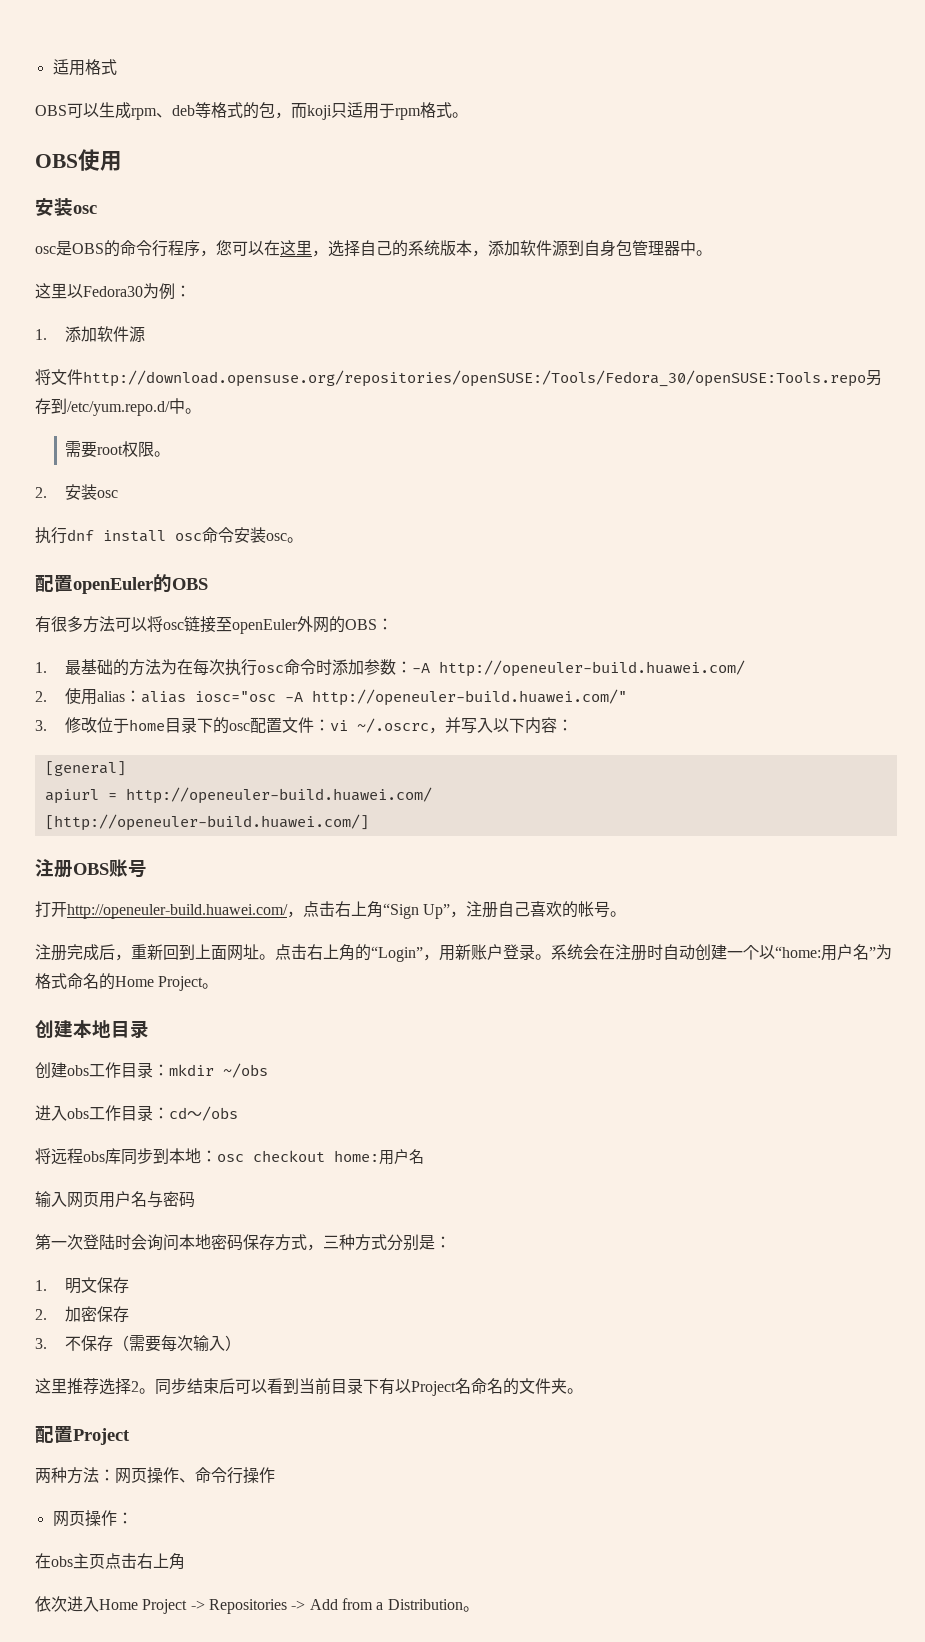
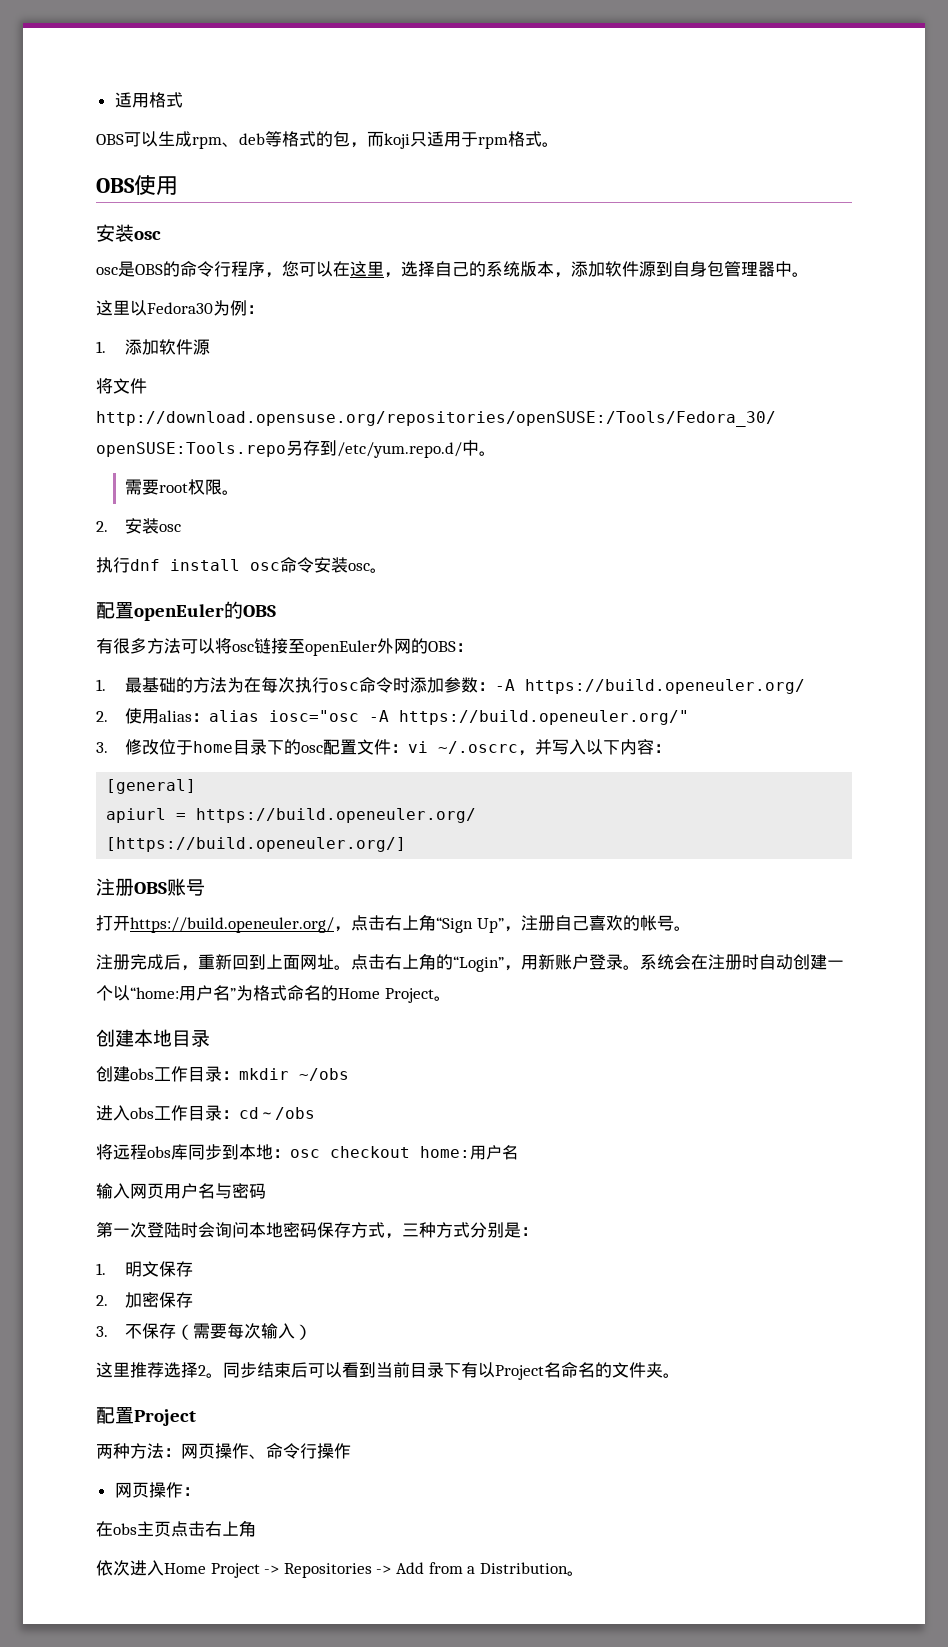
- 1.最基础的方法为在每次执行osc命令时添加参数：-A http://openeuler-build.huawei.com/
+ 1.最基础的方法为在每次执行osc命令时添加参数：-A https://build.openeuler.org/
- 2.使用alias：alias iosc="osc -A http://openeuler-build.huawei.com/"
+ 2.使用alias：alias iosc="osc -A https://build.openeuler.org/"
- apiurl = http://openeuler-build.huawei.com/
- [http://openeuler-build.huawei.com/]
+ apiurl = https://build.openeuler.org/
+ [https://build.openeuler.org/]
- 打开http://openeuler-build.huawei.com/，点击右上角“Sign Up”，注册自己喜欢的帐号。
+ 打开https://build.openeuler.org/，点击右上角“Sign Up”，注册自己喜欢的帐号。

